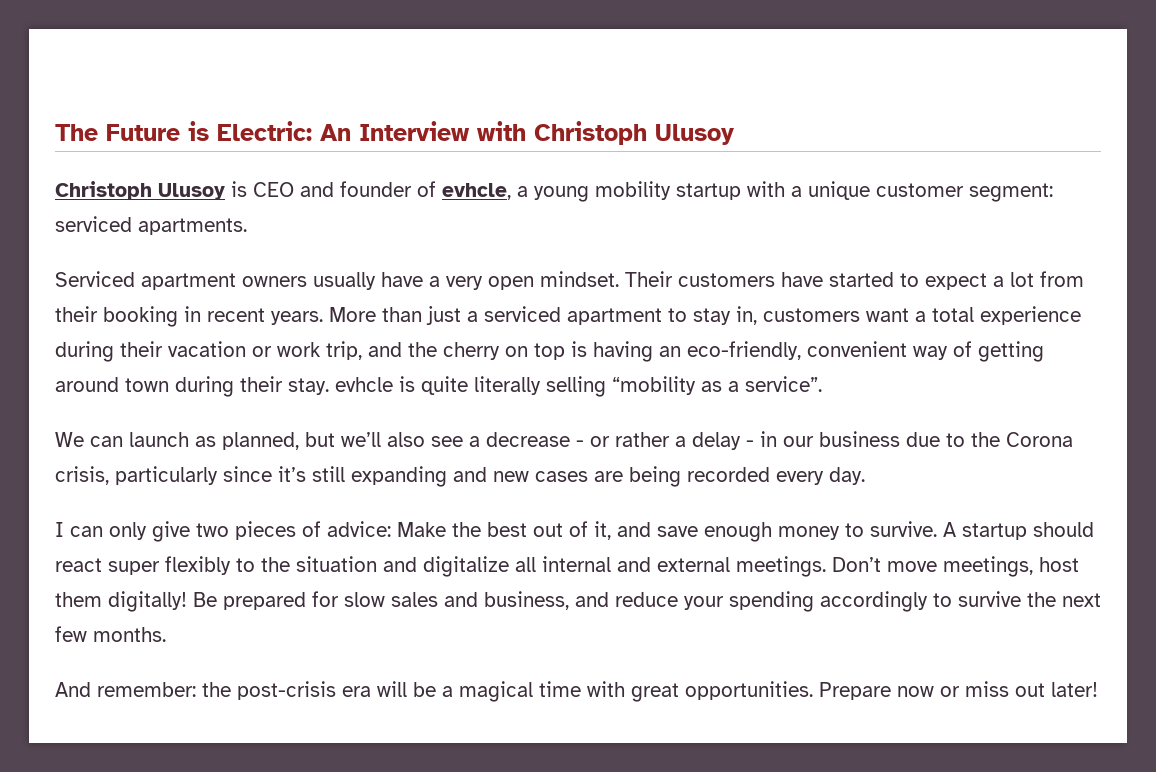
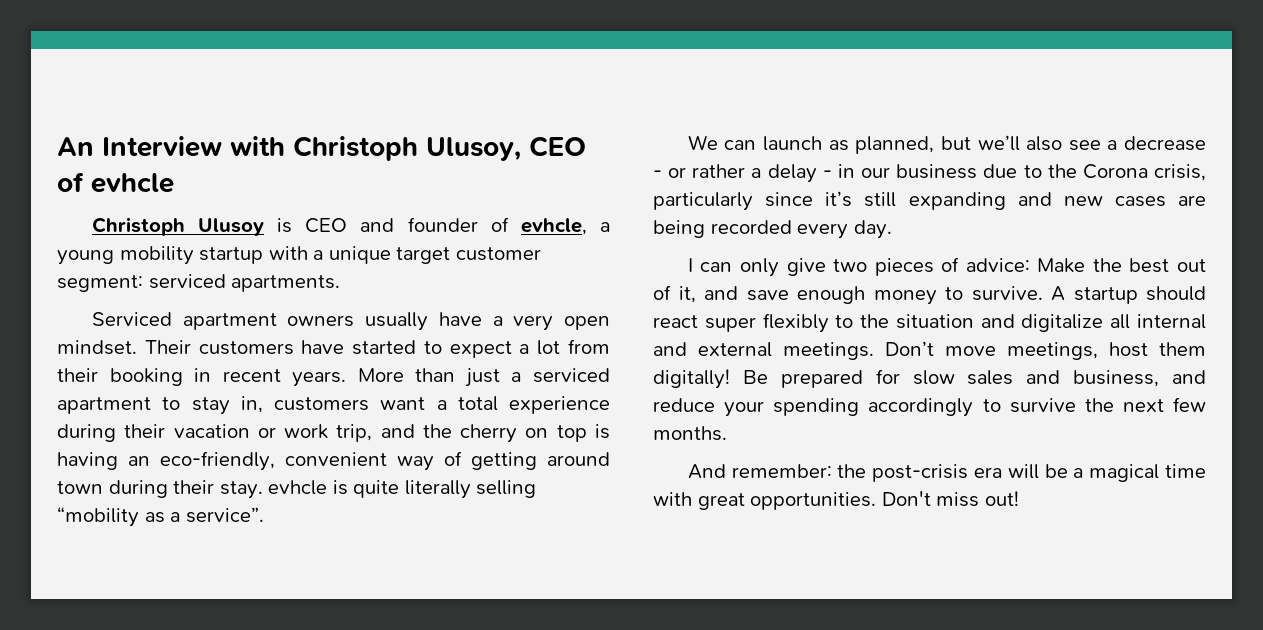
- The Future is Electric: An Interview with Christoph Ulusoy
+ An Interview with Christoph Ulusoy, CEO of evhcle
- Christoph Ulusoy is CEO and founder of evhcle, a young mobility startup with a unique customer segment: serviced apartments.
+ Christoph Ulusoy is CEO and founder of evhcle, a young mobility startup with a unique target customer segment: serviced apartments.
- Prepare now or miss out later!
+ Don't miss out!

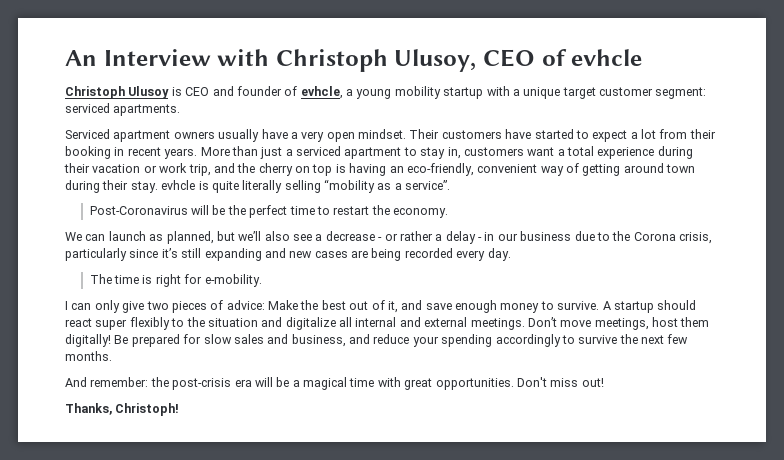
+ Post-Coronavirus will be the perfect time to restart the economy.
+ The time is right for e-mobility.
+ Thanks, Christoph!

